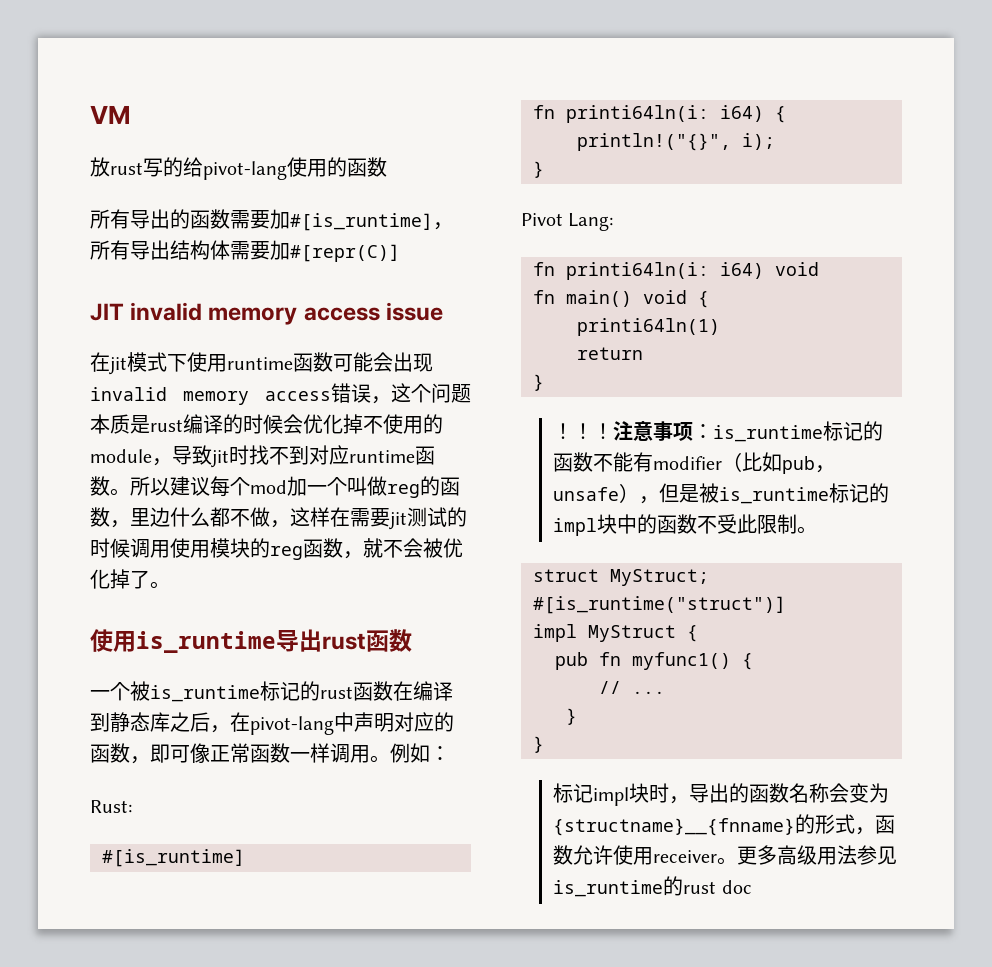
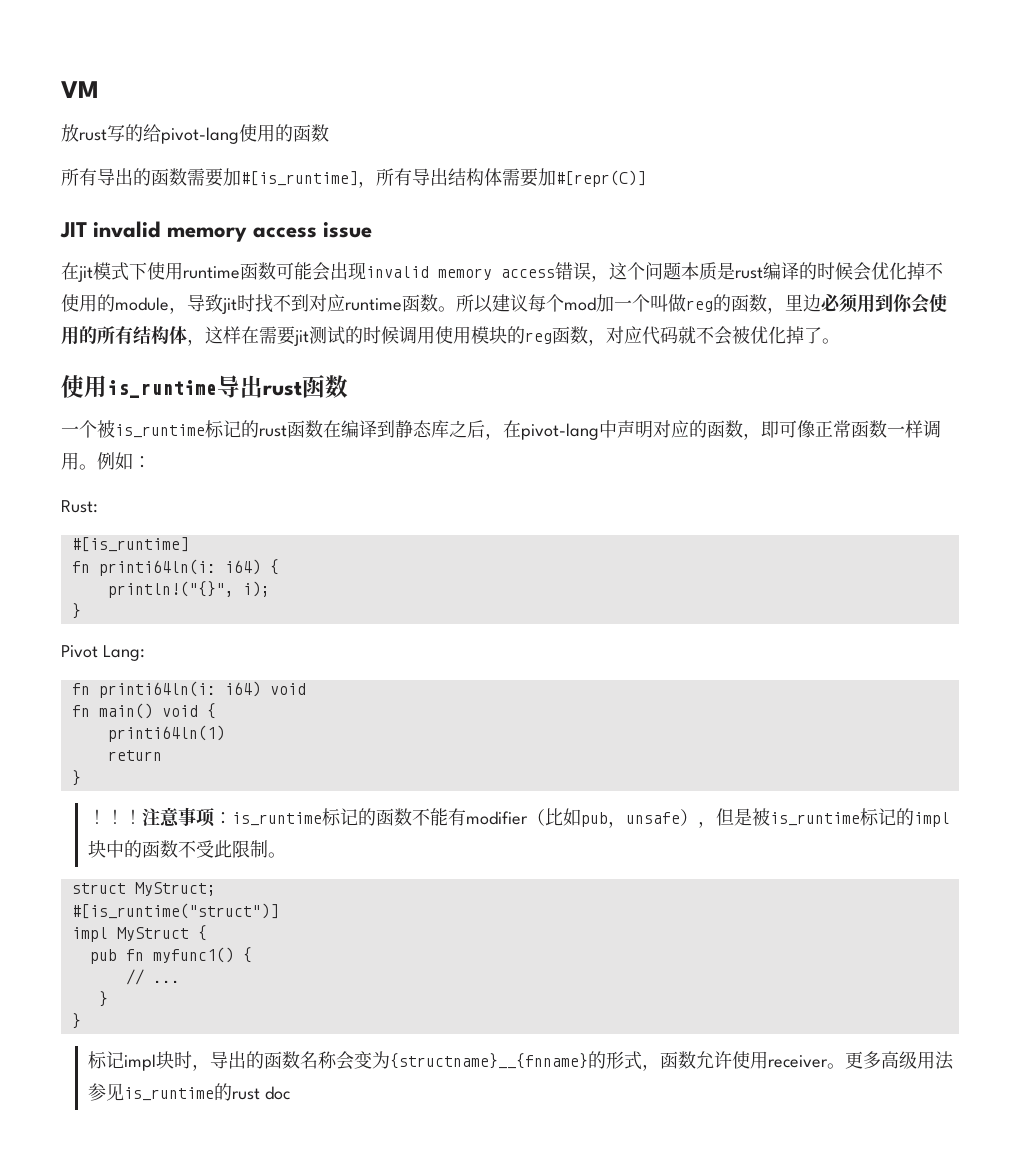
- 所以建议每个mod加一个叫做reg的函数，里边什么都不做，这样在需要jit测试的时候调用使用模块的reg函数，就不会被优化掉了。
+ 所以建议每个mod加一个叫做reg的函数，里边必须用到你会使用的所有结构体，这样在需要jit测试的时候调用使用模块的reg函数，对应代码就不会被优化掉了。

